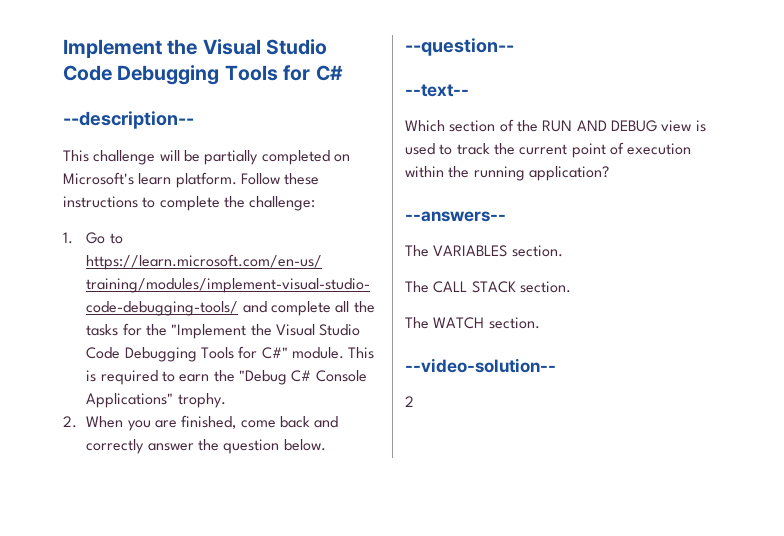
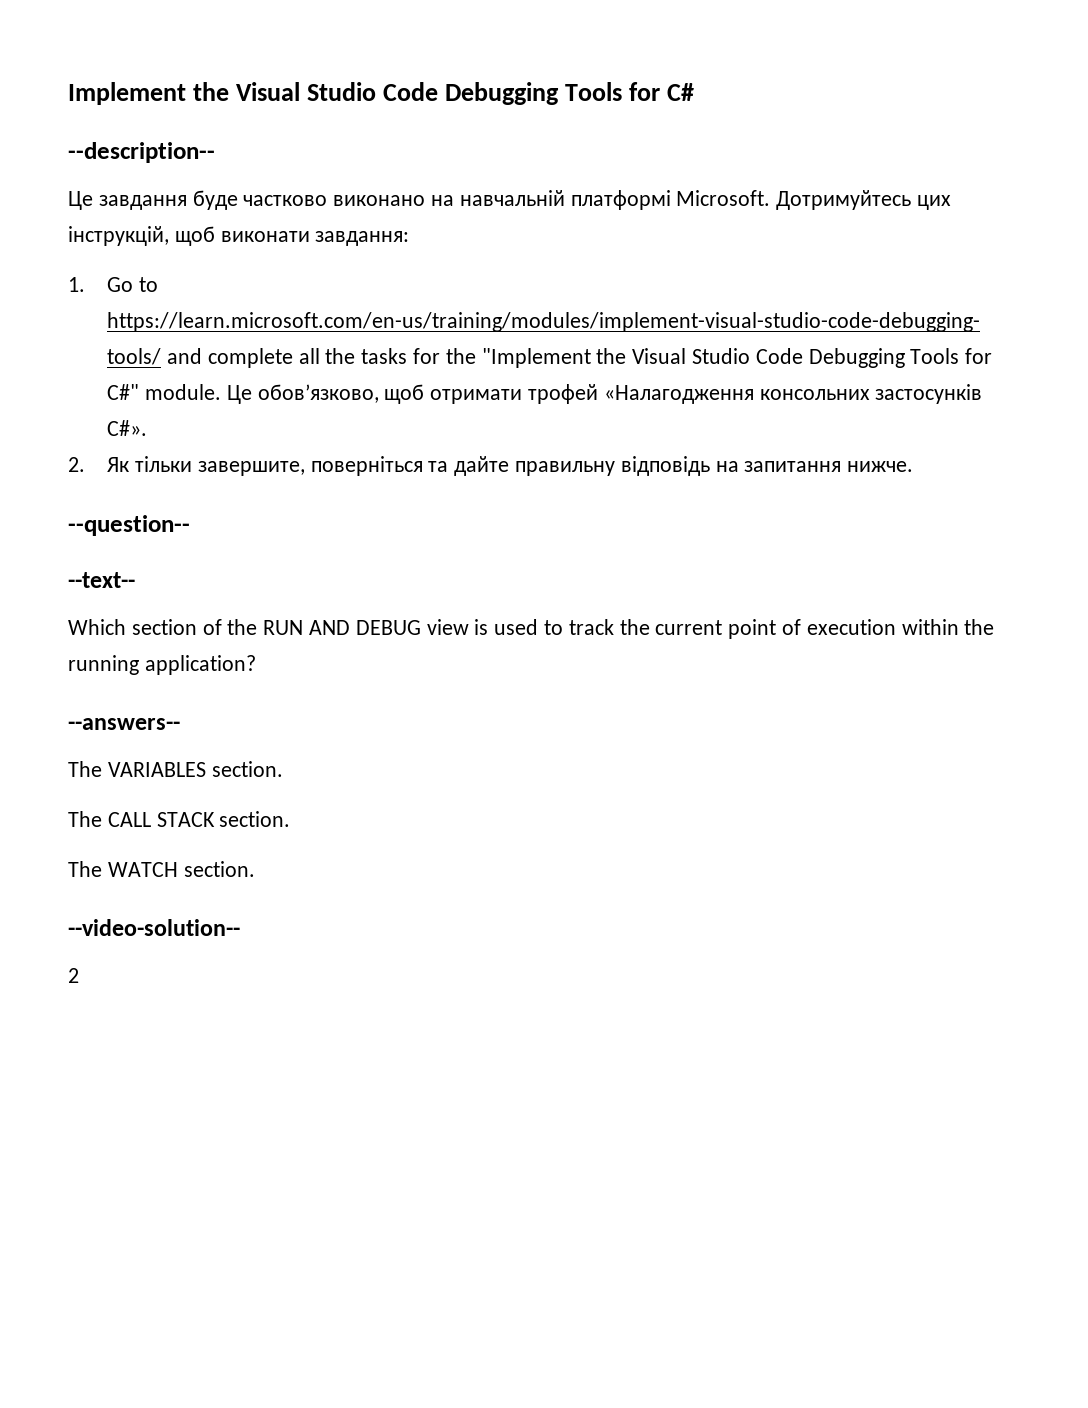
- This challenge will be partially completed on Microsoft's learn platform. Follow these instructions to complete the challenge:
+ Це завдання буде частково виконано на навчальній платформі Microsoft. Дотримуйтесь цих інструкцій, щоб виконати завдання:
- This is required to earn the "Debug C# Console Applications" trophy.
- 2. When you are finished, come back and correctly answer the question below.
+ Це обов’язково, щоб отримати трофей «Налагодження консольних застосунків C#».
+ 2. Як тільки завершите, поверніться та дайте правильну відповідь на запитання нижче.

